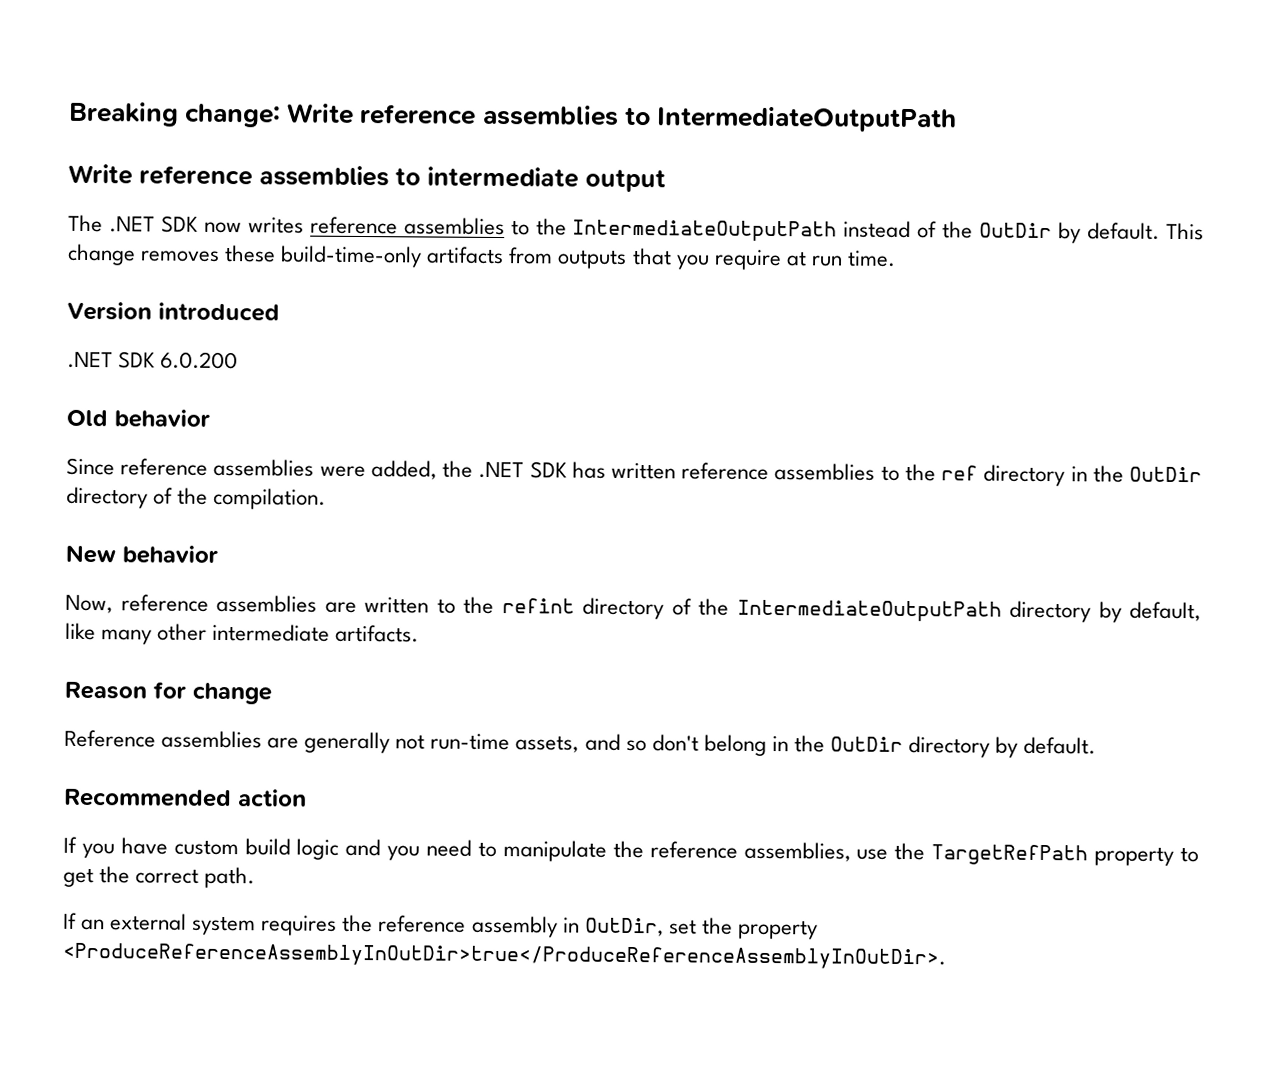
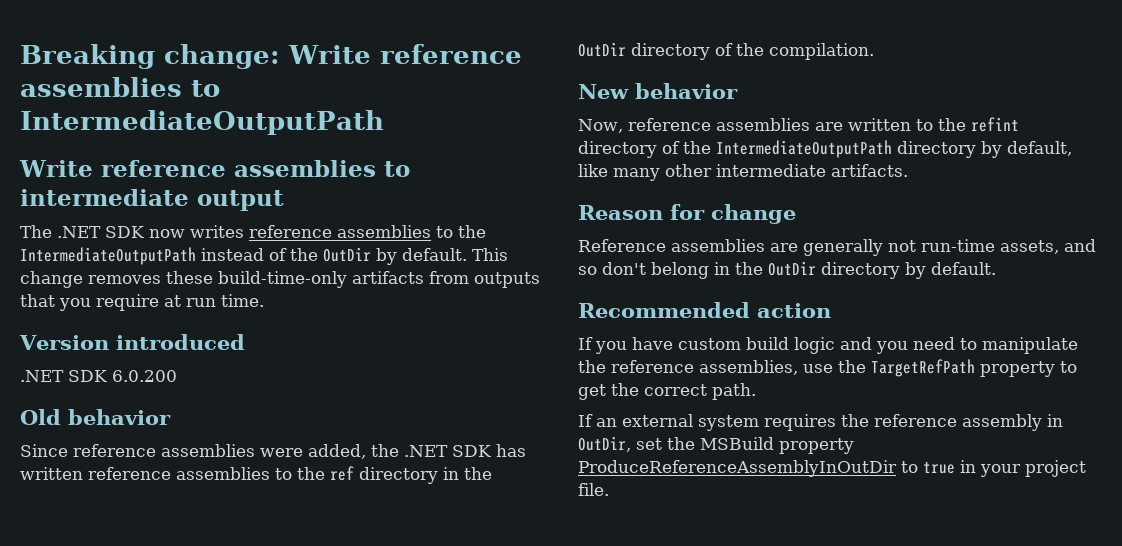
- If an external system requires the reference assembly in OutDir, set the property <ProduceReferenceAssemblyInOutDir>true</ProduceReferenceAssemblyInOutDir>.
+ If an external system requires the reference assembly in OutDir, set the MSBuild property ProduceReferenceAssemblyInOutDir to true in your project file.

